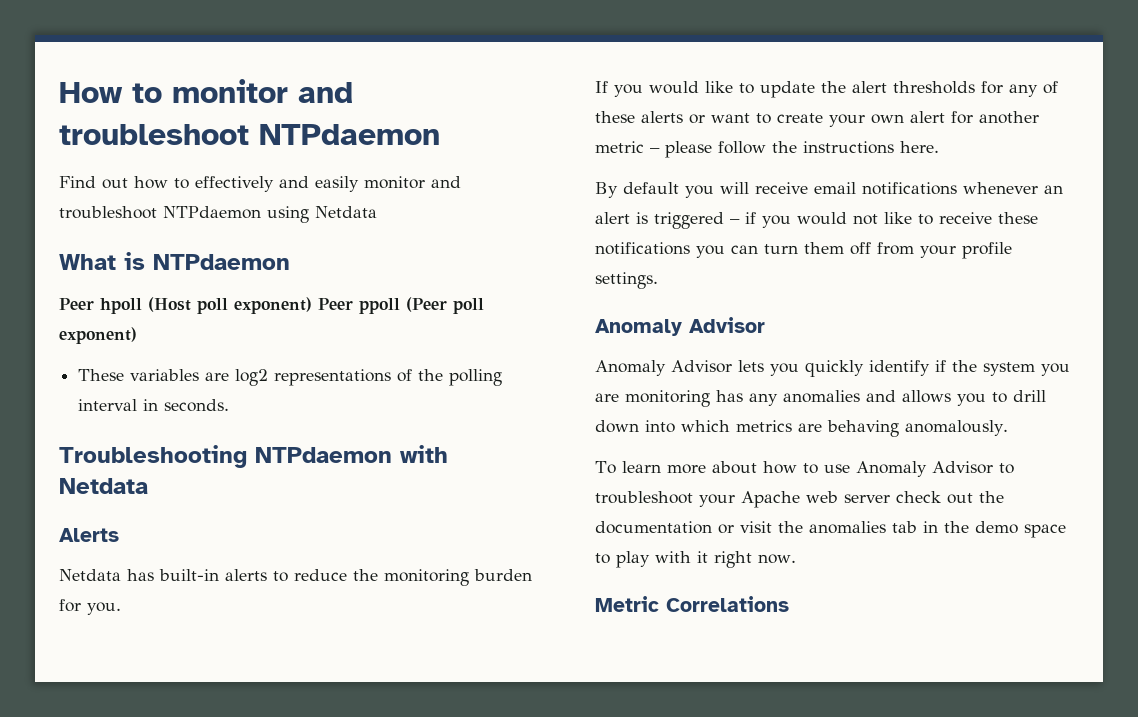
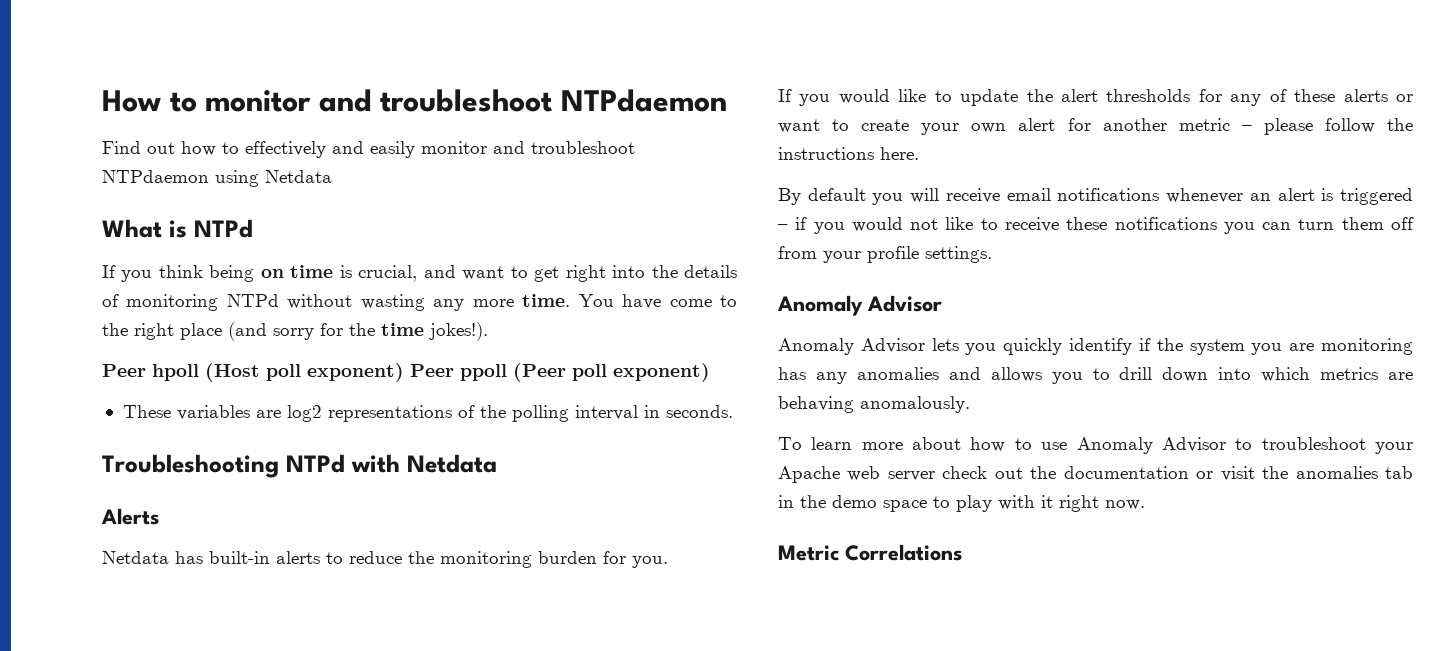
- What is NTPdaemon
+ What is NTPd
+ If you think being on time is crucial, and want to get right into the details of monitoring NTPd without wasting any more time. You have come to the right place (and sorry for the time jokes!).
- Troubleshooting NTPdaemon with Netdata
+ Troubleshooting NTPd with Netdata

